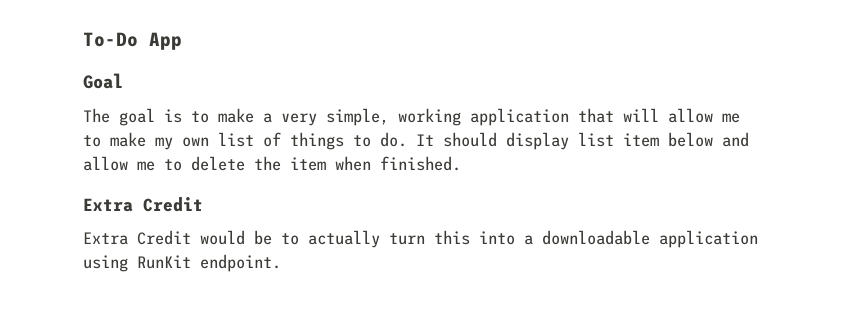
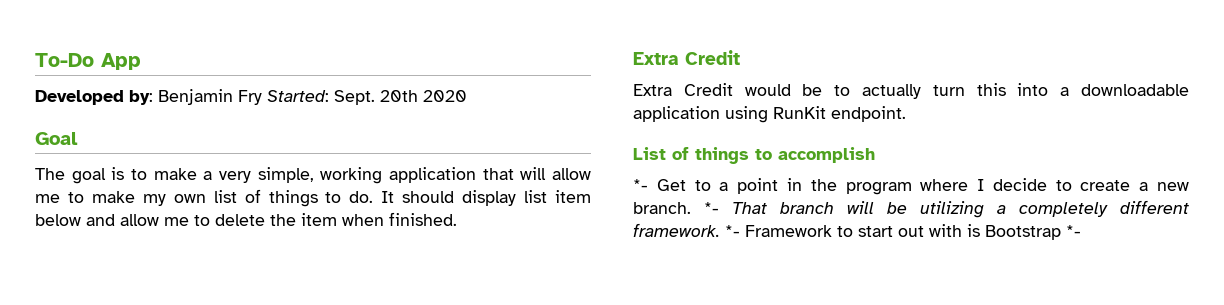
+ Developed by: Benjamin Fry Started: Sept. 20th 2020
+ List of things to accomplish
+ *- Get to a point in the program where I decide to create a new branch. *- That branch will be utilizing a completely different framework. *- Framework to start out with is Bootstrap *-

